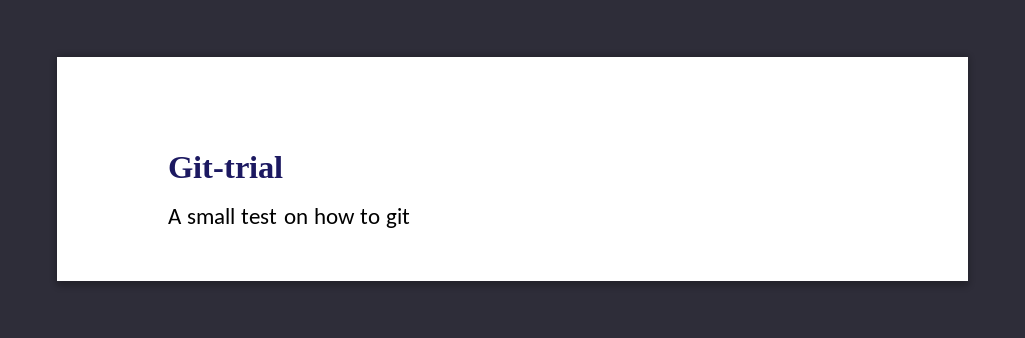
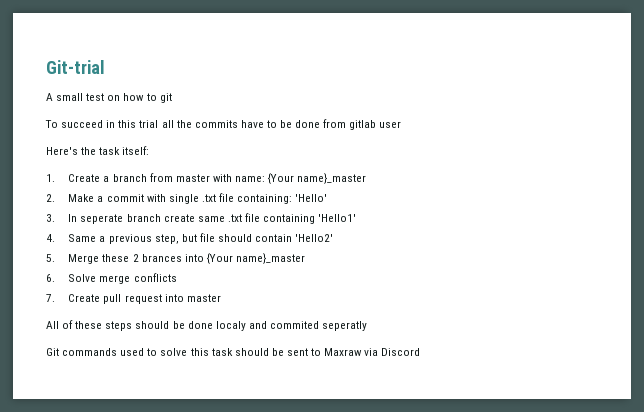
+ To succeed in this trial all the commits have to be done from gitlab user
+ Here's the task itself:
+ 1. Create a branch from master with name: {Your name}_master
+ 2. Make a commit with single .txt file containing: 'Hello'
+ 3. In seperate branch create same .txt file containing 'Hello1'
+ 4. Same a previous step, but file should contain 'Hello2'
+ 5. Merge these 2 brances into {Your name}_master
+ 6. Solve merge conflicts
+ 7. Create pull request into master
+ All of these steps should be done localy and commited seperatly
+ Git commands used to solve this task should be sent to Maxraw via Discord

